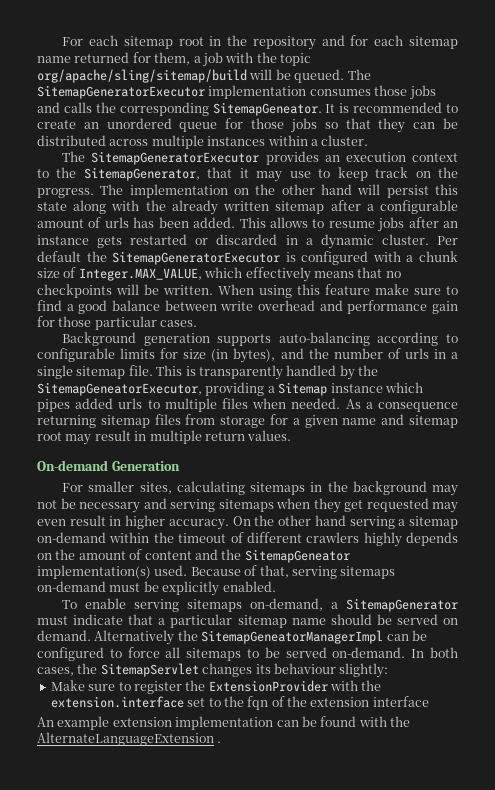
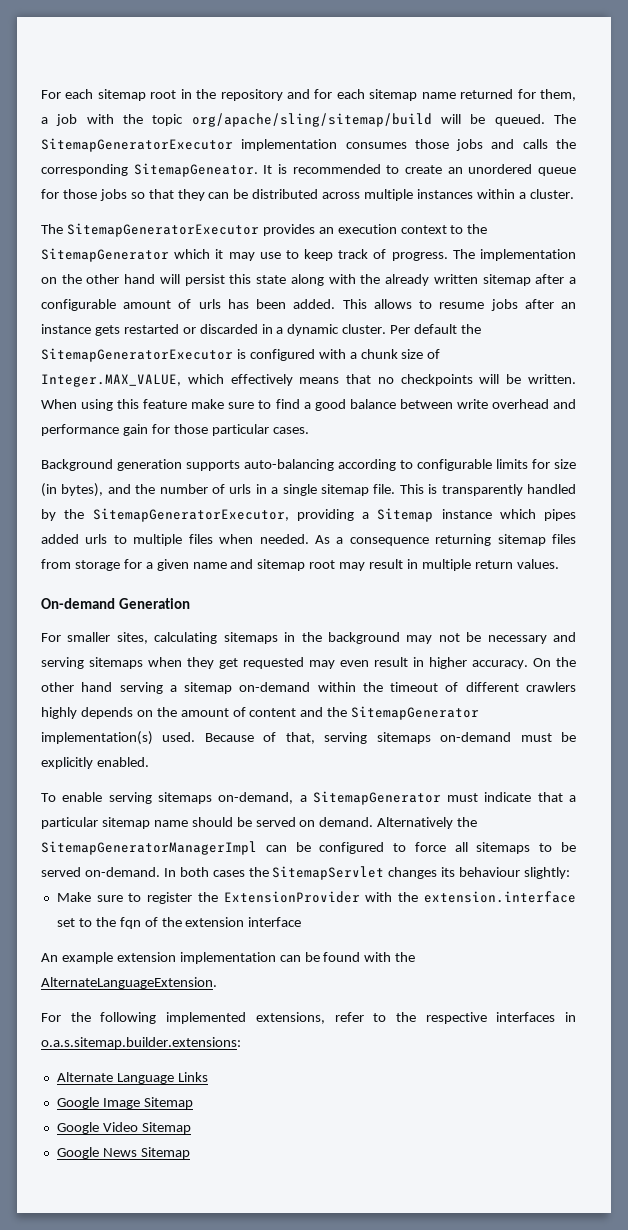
- The SitemapGeneratorExecutor provides an execution context to the SitemapGenerator, that it may use to keep track on the progress.
+ The SitemapGeneratorExecutor provides an execution context to the SitemapGenerator which it may use to keep track of progress.
- This is transparently handled by the SitemapGeneatorExecutor, providing a Sitemap instance which pipes added urls to multiple files when needed.
+ This is transparently handled by the SitemapGeneratorExecutor, providing a Sitemap instance which pipes added urls to multiple files when needed.
- On the other hand serving a sitemap on-demand within the timeout of different crawlers highly depends on the amount of content and the SitemapGeneator implementation(s) used.
+ On the other hand serving a sitemap on-demand within the timeout of different crawlers highly depends on the amount of content and the SitemapGenerator implementation(s) used.
- Alternatively the SitemapGeneatorManagerImpl can be configured to force all sitemaps to be served on-demand.
+ Alternatively the SitemapGeneratorManagerImpl can be configured to force all sitemaps to be served on-demand.
- In both cases, the SitemapServlet changes its behaviour slightly:
+ In both cases the SitemapServlet changes its behaviour slightly:
- An example extension implementation can be found with the AlternateLanguageExtension .
+ An example extension implementation can be found with the AlternateLanguageExtension.
+ For the following implemented extensions, refer to the respective interfaces in o.a.s.sitemap.builder.extensions:
+ Alternate Language Links
+ Google Image Sitemap
+ Google Video Sitemap
+ Google News Sitemap

